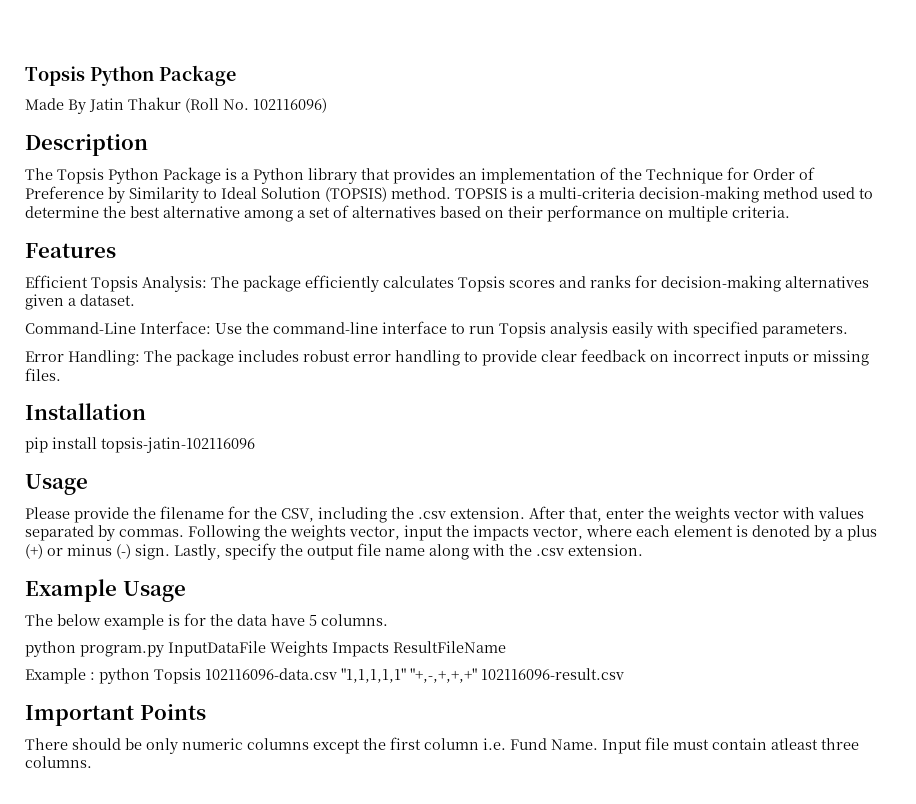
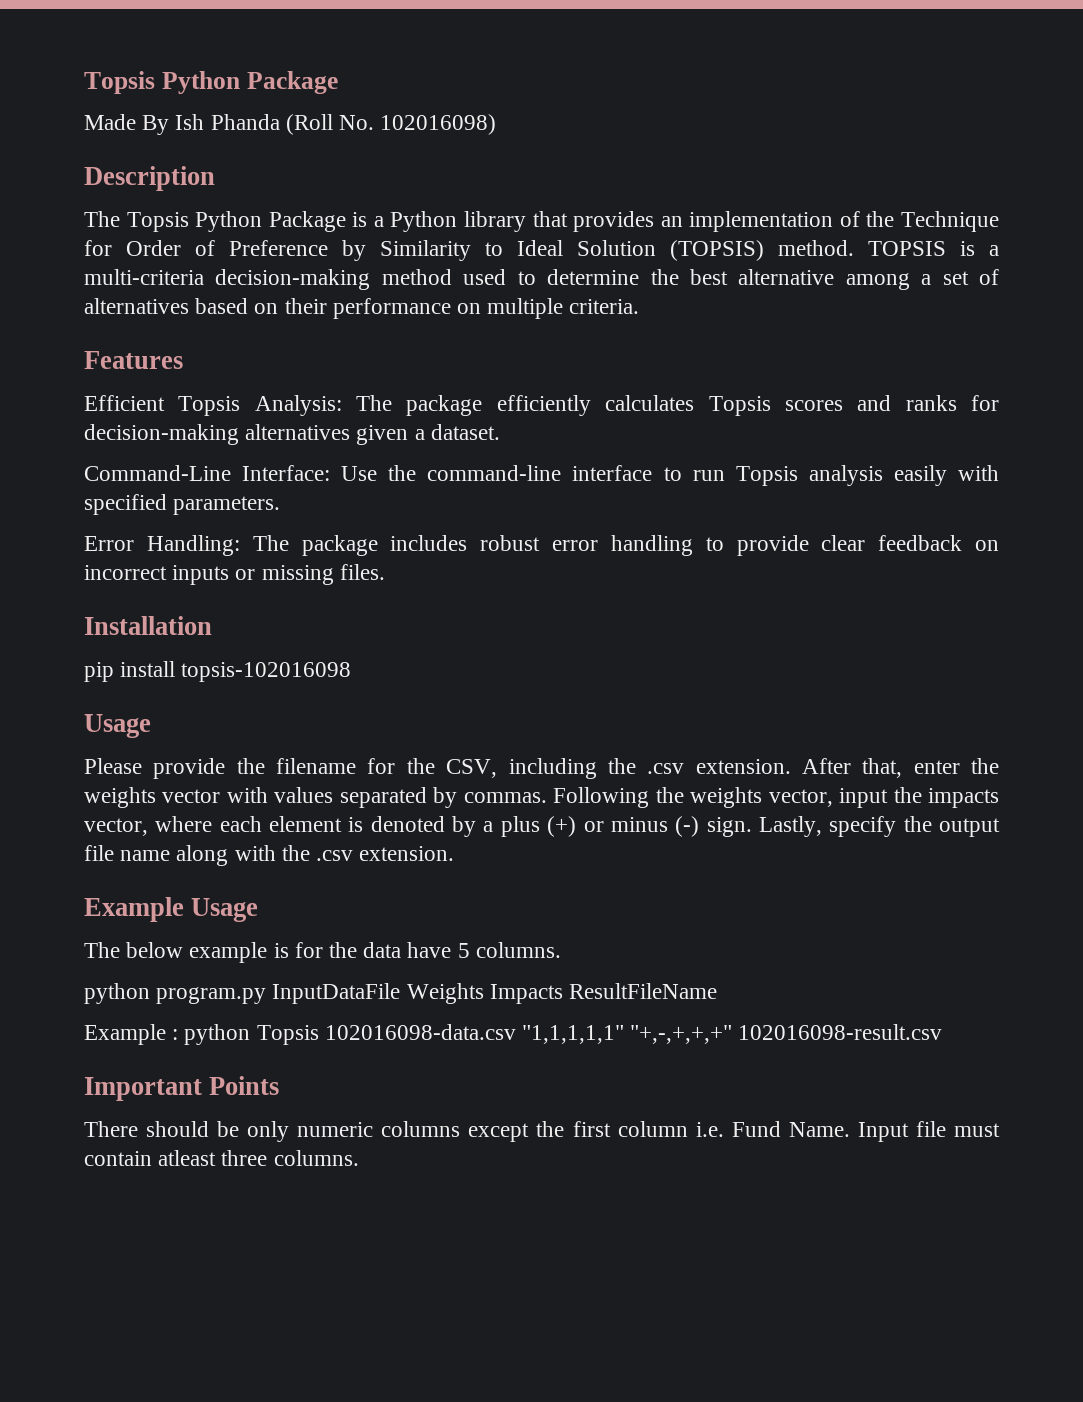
- Made By Jatin Thakur (Roll No. 102116096)
+ Made By Ish Phanda (Roll No. 102016098)
- pip install topsis-jatin-102116096
+ pip install topsis-102016098
- Example : python Topsis 102116096-data.csv "1,1,1,1,1" "+,-,+,+,+" 102116096-result.csv
+ Example : python Topsis 102016098-data.csv "1,1,1,1,1" "+,-,+,+,+" 102016098-result.csv

